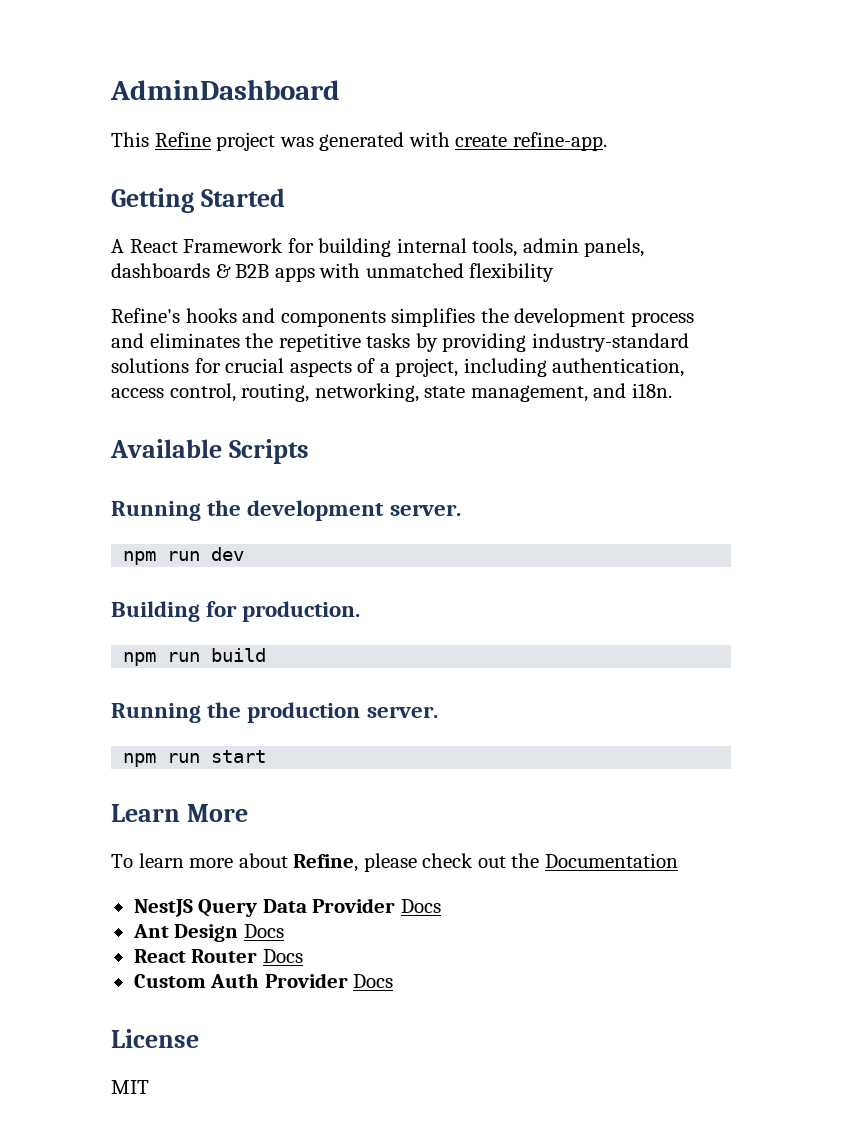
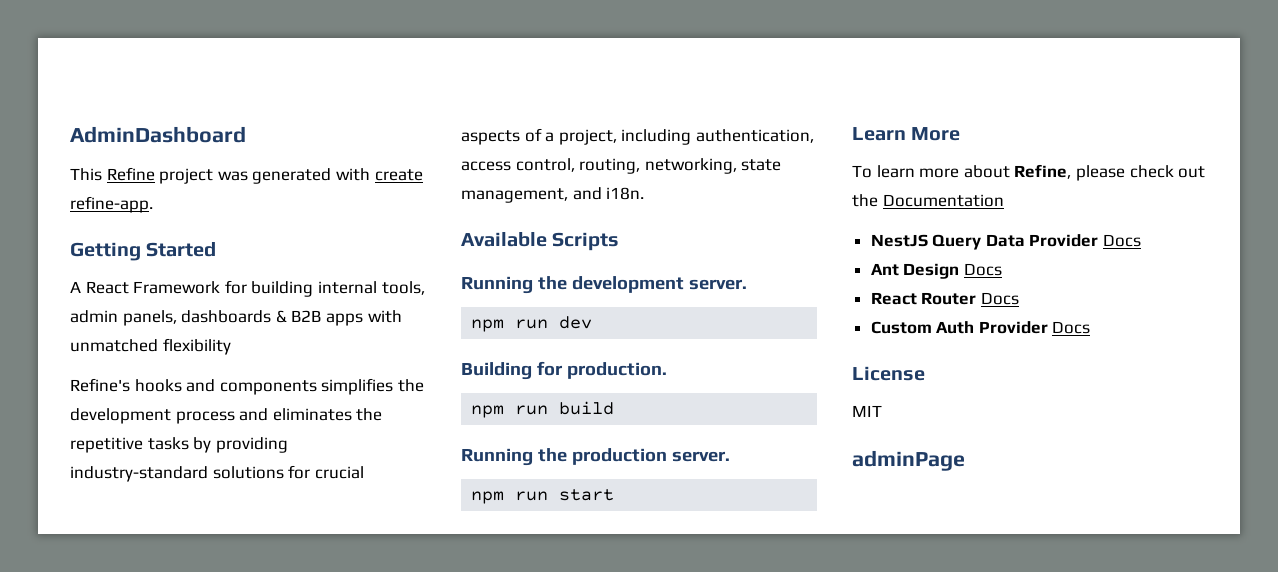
+ adminPage

